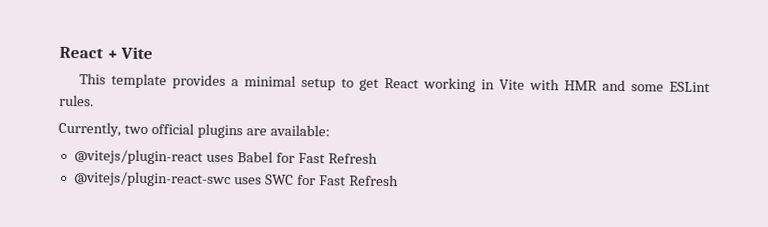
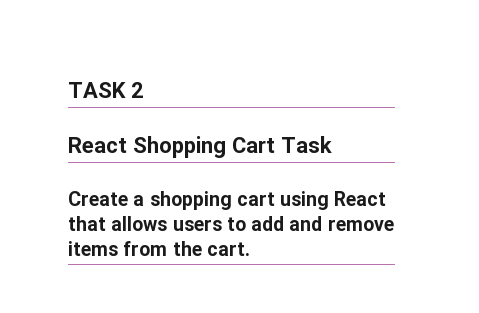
- React + Vite
- This template provides a minimal setup to get React working in Vite with HMR and some ESLint rules.
- Currently, two official plugins are available:
- @vitejs/plugin-react uses Babel for Fast Refresh
- @vitejs/plugin-react-swc uses SWC for Fast Refresh
+ TASK 2
+ React Shopping Cart Task
+ Create a shopping cart using React that allows users to add and remove items from the cart.

